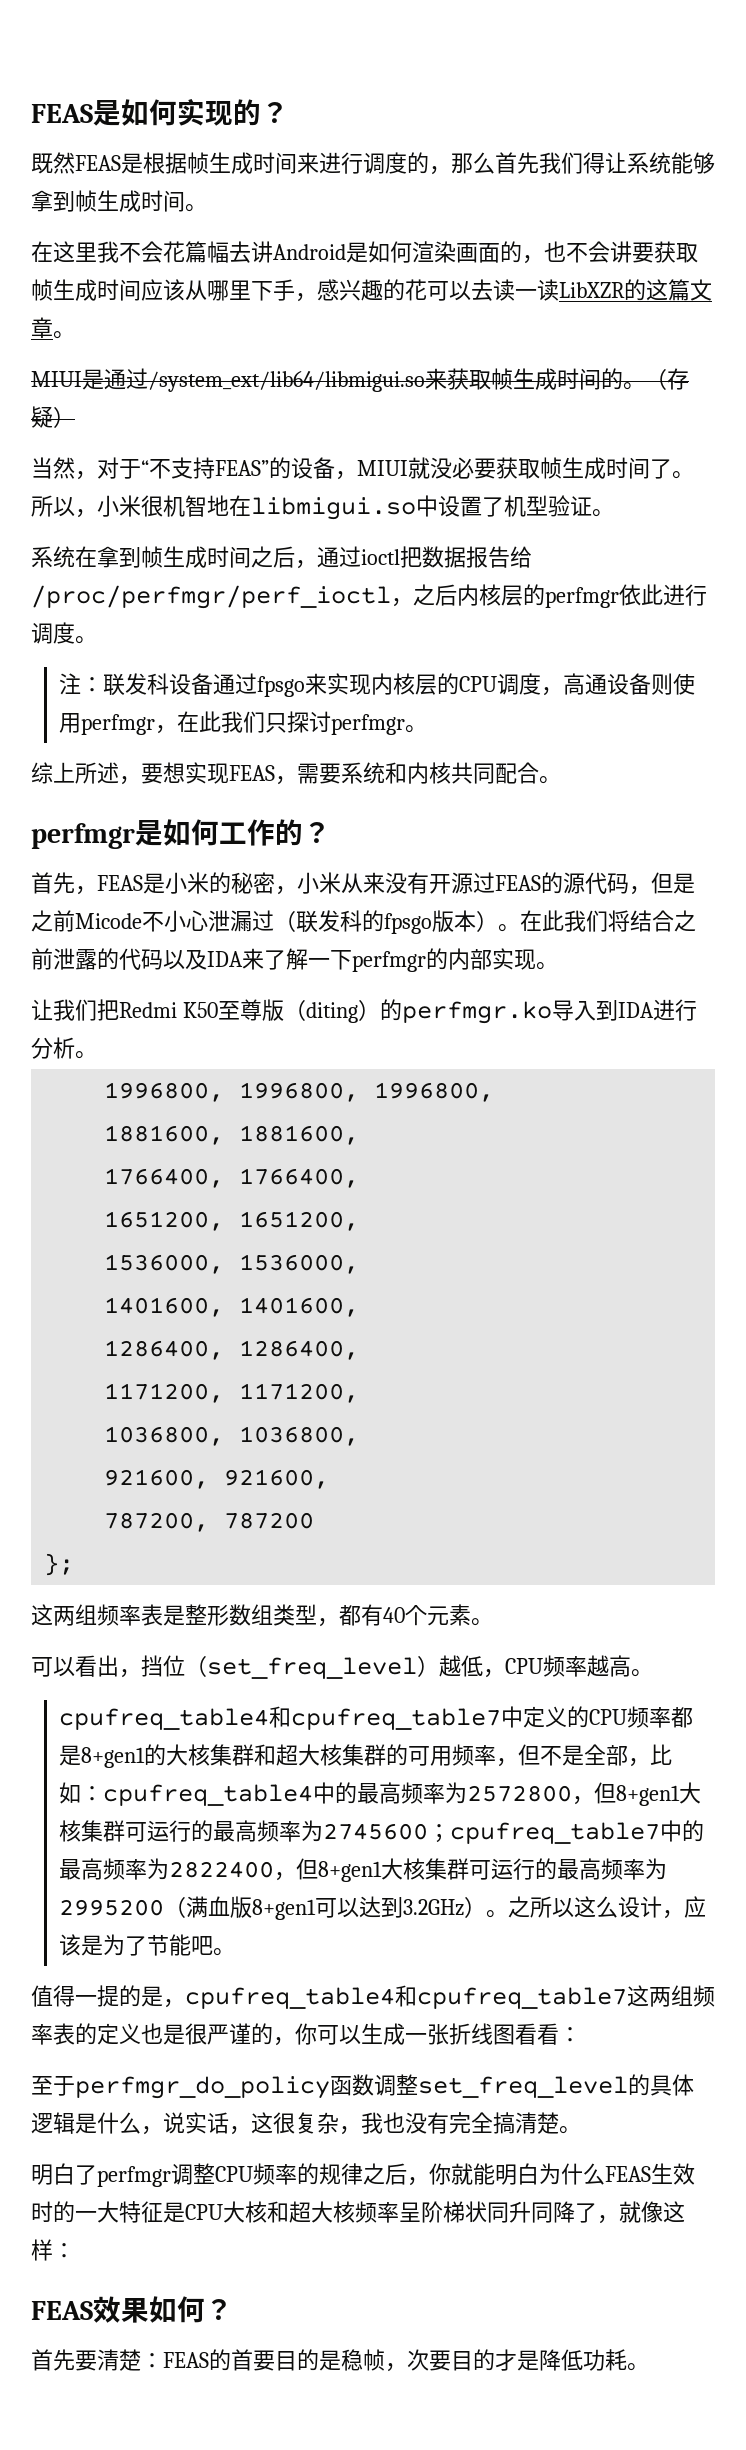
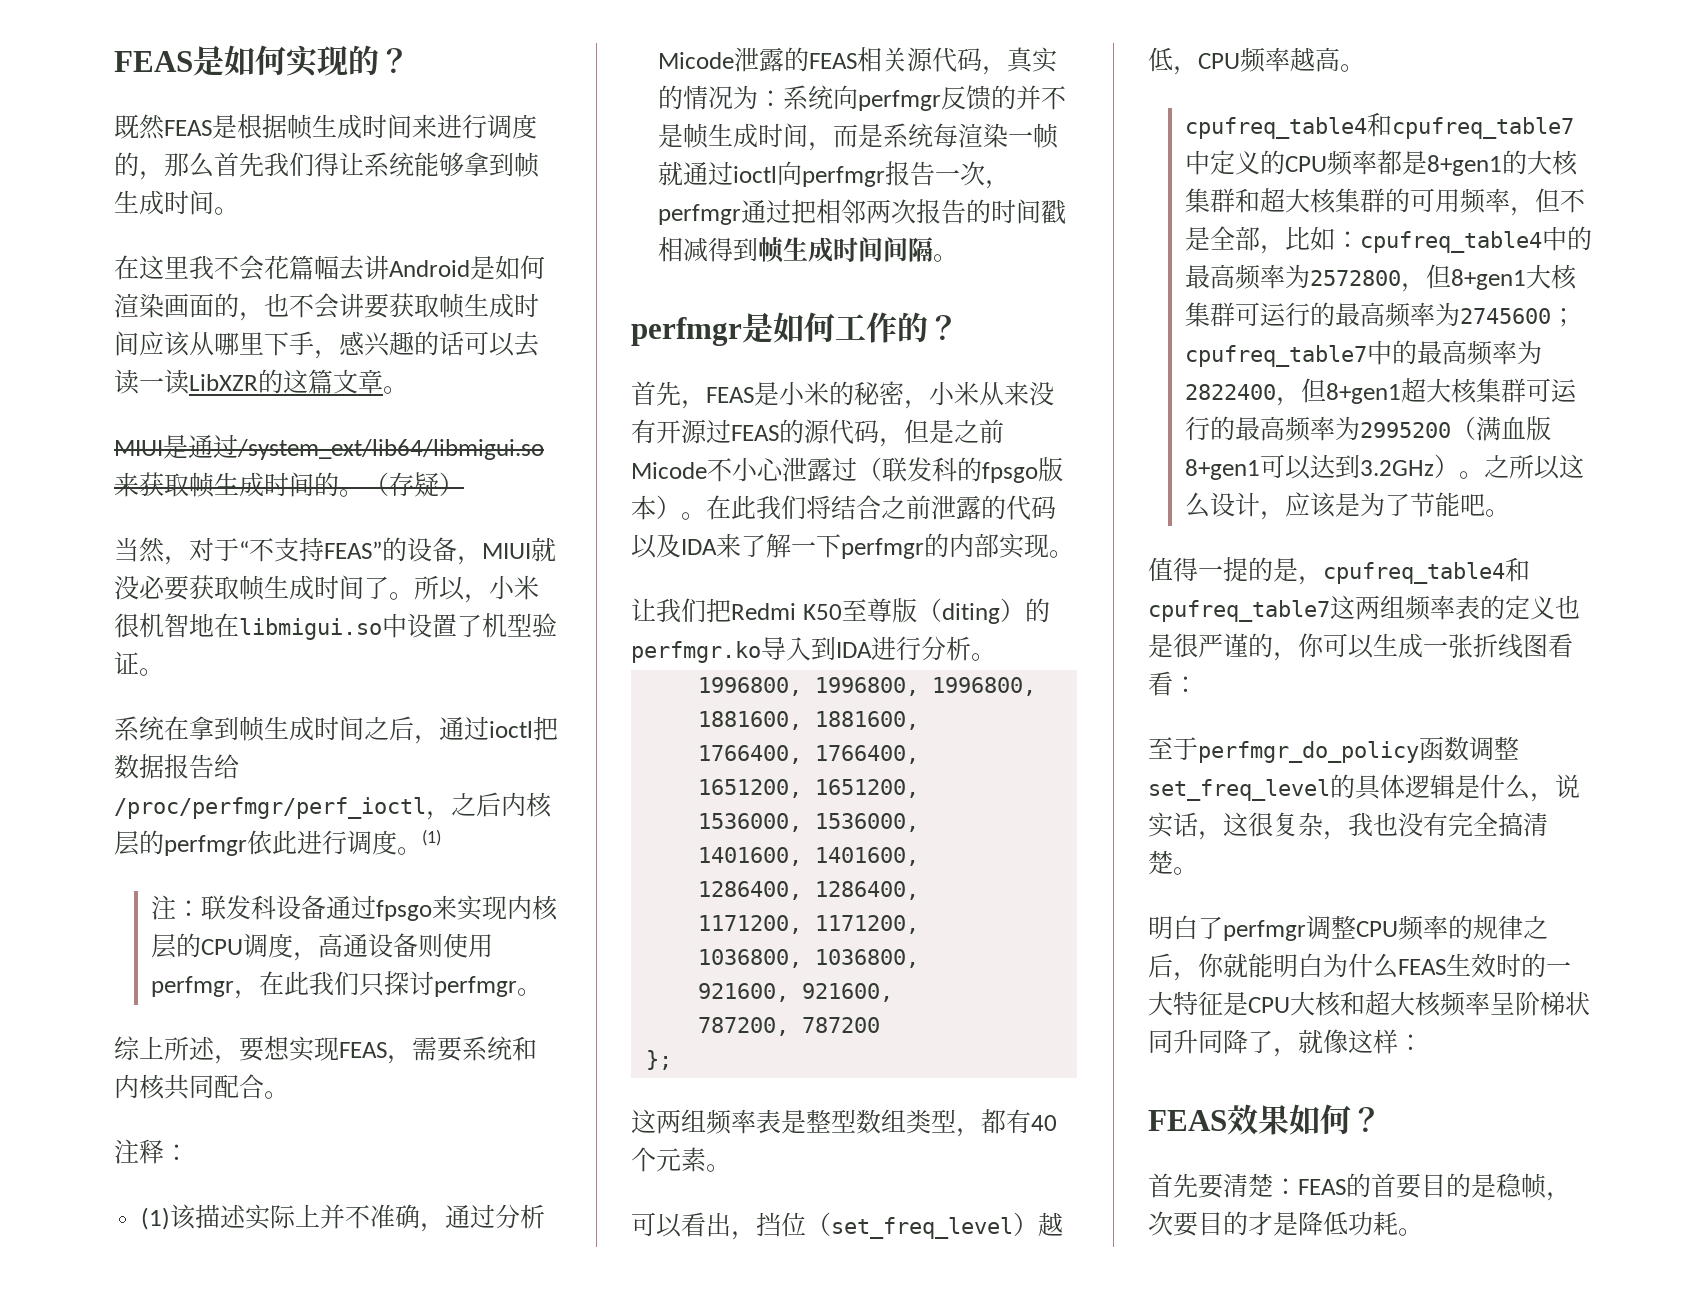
- 在这里我不会花篇幅去讲Android是如何渲染画面的，也不会讲要获取帧生成时间应该从哪里下手，感兴趣的花可以去读一读LibXZR的这篇文章。
+ 在这里我不会花篇幅去讲Android是如何渲染画面的，也不会讲要获取帧生成时间应该从哪里下手，感兴趣的话可以去读一读LibXZR的这篇文章。
- 系统在拿到帧生成时间之后，通过ioctl把数据报告给/proc/perfmgr/perf_ioctl，之后内核层的perfmgr依此进行调度。
+ 系统在拿到帧生成时间之后，通过ioctl把数据报告给/proc/perfmgr/perf_ioctl，之后内核层的perfmgr依此进行调度。(1)
+ 注释：
+ (1)该描述实际上并不准确，通过分析Micode泄露的FEAS相关源代码，真实的情况为：系统向perfmgr反馈的并不是帧生成时间，而是系统每渲染一帧就通过ioctl向perfmgr报告一次，perfmgr通过把相邻两次报告的时间戳相减得到帧生成时间间隔。
- 首先，FEAS是小米的秘密，小米从来没有开源过FEAS的源代码，但是之前Micode不小心泄漏过（联发科的fpsgo版本）。
+ 首先，FEAS是小米的秘密，小米从来没有开源过FEAS的源代码，但是之前Micode不小心泄露过（联发科的fpsgo版本）。
- 这两组频率表是整形数组类型，都有40个元素。
+ 这两组频率表是整型数组类型，都有40个元素。
- cpufreq_table4和cpufreq_table7中定义的CPU频率都是8+gen1的大核集群和超大核集群的可用频率，但不是全部，比如：cpufreq_table4中的最高频率为2572800，但8+gen1大核集群可运行的最高频率为2745600；cpufreq_table7中的最高频率为2822400，但8+gen1大核集群可运行的最高频率为2995200（满血版8+gen1可以达到3.2GHz）。
+ cpufreq_table4和cpufreq_table7中定义的CPU频率都是8+gen1的大核集群和超大核集群的可用频率，但不是全部，比如：cpufreq_table4中的最高频率为2572800，但8+gen1大核集群可运行的最高频率为2745600；cpufreq_table7中的最高频率为2822400，但8+gen1超大核集群可运行的最高频率为2995200（满血版8+gen1可以达到3.2GHz）。

